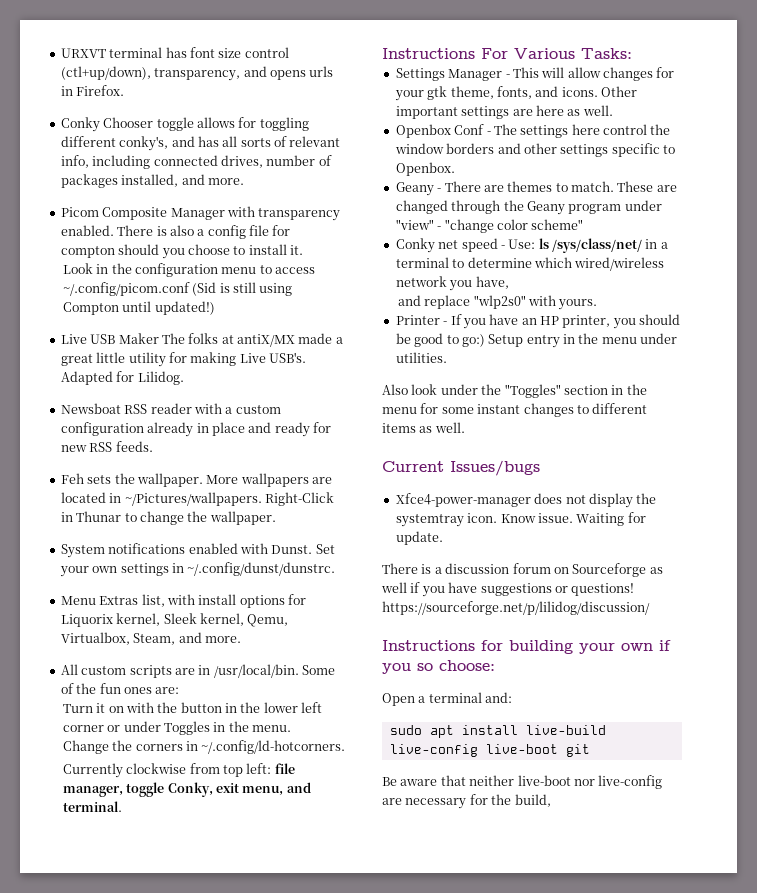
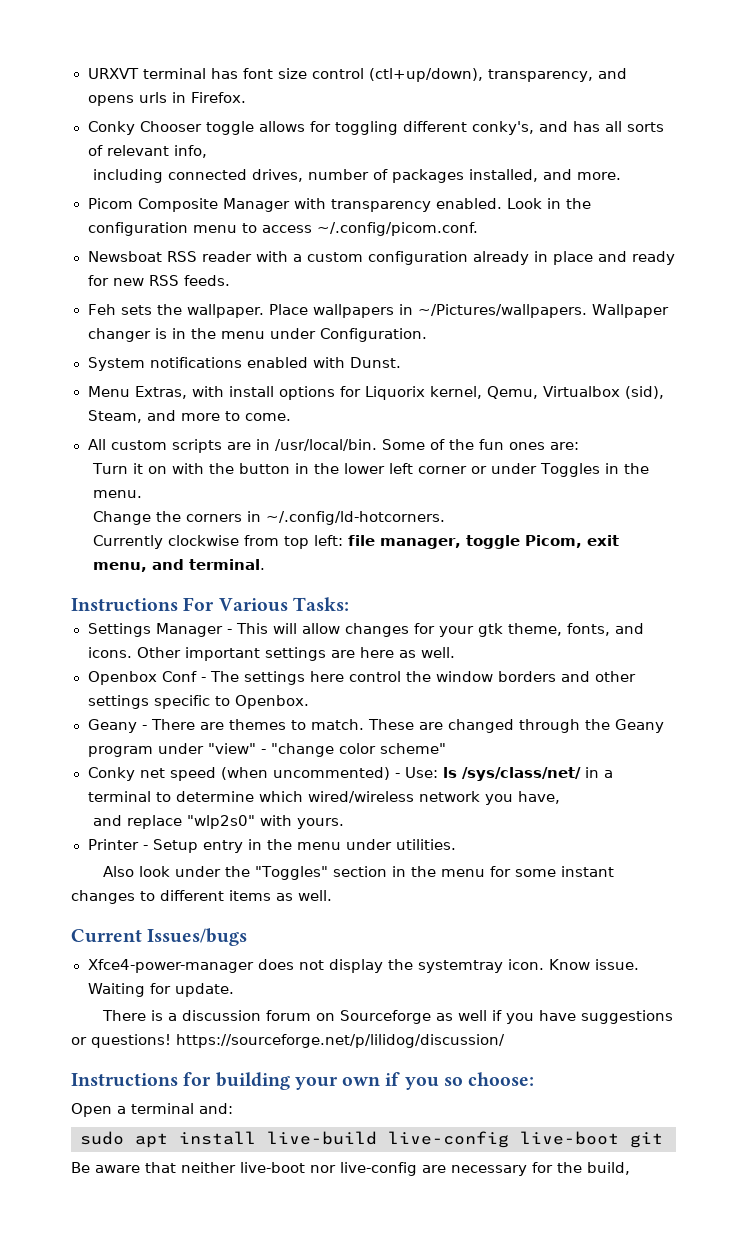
- Conky Chooser toggle allows for toggling different conky's, and has all sorts of relevant info, including connected drives, number of packages installed, and more.
+ Conky Chooser toggle allows for toggling different conky's, and has all sorts of relevant info,
+ including connected drives, number of packages installed, and more.
- Picom Composite Manager with transparency enabled. There is also a config file for compton should you choose to install it.
- Look in the configuration menu to access ~/.config/picom.conf (Sid is still using Compton until updated!)
- Live USB Maker The folks at antiX/MX made a great little utility for making Live USB's. Adapted for Lilidog.
+ Picom Composite Manager with transparency enabled. Look in the configuration menu to access ~/.config/picom.conf.
- More wallpapers are located in ~/Pictures/wallpapers. Right-Click in Thunar to change the wallpaper.
+ Place wallpapers in ~/Pictures/wallpapers. Wallpaper changer is in the menu under Configuration.
- Set your own settings in ~/.config/dunst/dunstrc.
- Menu Extras list, with install options for Liquorix kernel, Sleek kernel, Qemu, Virtualbox, Steam, and more.
+ Menu Extras, with install options for Liquorix kernel, Qemu, Virtualbox (sid), Steam, and more to come.
- Currently clockwise from top left: file manager, toggle Conky, exit menu, and terminal.
+ Currently clockwise from top left: file manager, toggle Picom, exit menu, and terminal.
- Conky net speed - Use: ls /sys/class/net/ in a terminal to determine which wired/wireless network you have,
+ Conky net speed (when uncommented) - Use: ls /sys/class/net/ in a terminal to determine which wired/wireless network you have,
- Printer - If you have an HP printer, you should be good to go:) Setup entry in the menu under utilities.
+ Printer - Setup entry in the menu under utilities.

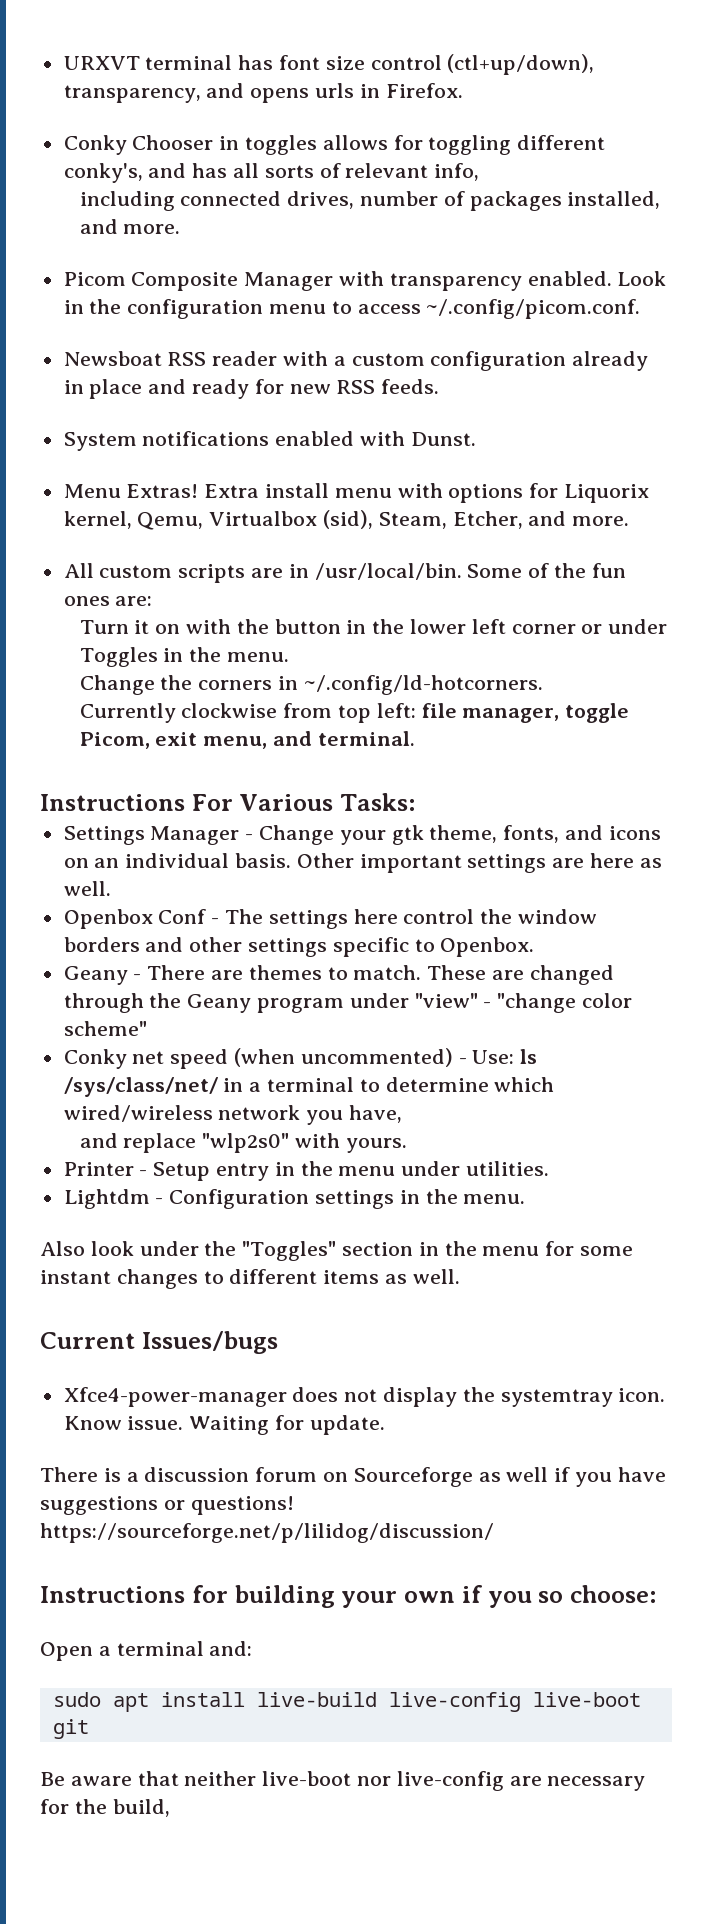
- Conky Chooser toggle allows for toggling different conky's, and has all sorts of relevant info,
+ Conky Chooser in toggles allows for toggling different conky's, and has all sorts of relevant info,
- Feh sets the wallpaper. Place wallpapers in ~/Pictures/wallpapers. Wallpaper changer is in the menu under Configuration.
- Menu Extras, with install options for Liquorix kernel, Qemu, Virtualbox (sid), Steam, and more to come.
+ Menu Extras! Extra install menu with options for Liquorix kernel, Qemu, Virtualbox (sid), Steam, Etcher, and more.
- Settings Manager - This will allow changes for your gtk theme, fonts, and icons.
+ Settings Manager - Change your gtk theme, fonts, and icons on an individual basis.
+ Lightdm - Configuration settings in the menu.

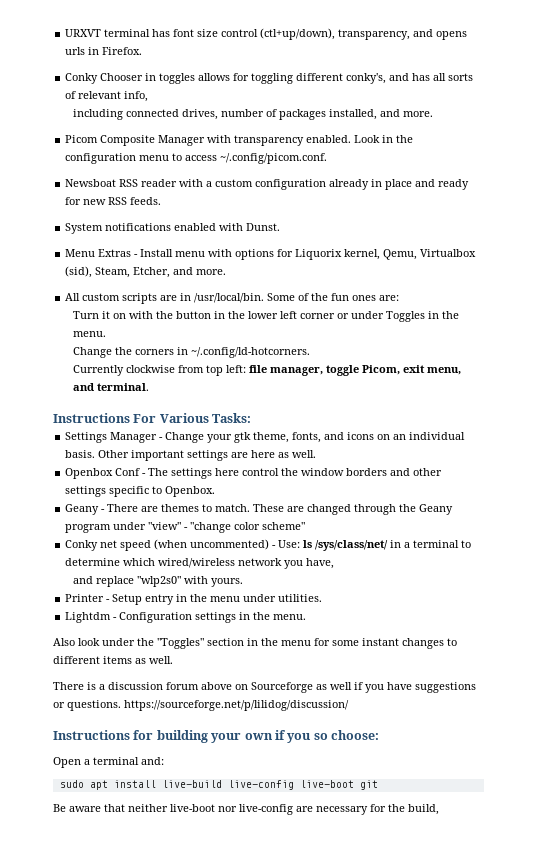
- Menu Extras! Extra install menu with options for Liquorix kernel, Qemu, Virtualbox (sid), Steam, Etcher, and more.
+ Menu Extras - Install menu with options for Liquorix kernel, Qemu, Virtualbox (sid), Steam, Etcher, and more.
- Current Issues/bugs
- Xfce4-power-manager does not display the systemtray icon. Know issue. Waiting for update.
- There is a discussion forum on Sourceforge as well if you have suggestions or questions! https://sourceforge.net/p/lilidog/discussion/
+ There is a discussion forum above on Sourceforge as well if you have suggestions or questions. https://sourceforge.net/p/lilidog/discussion/

